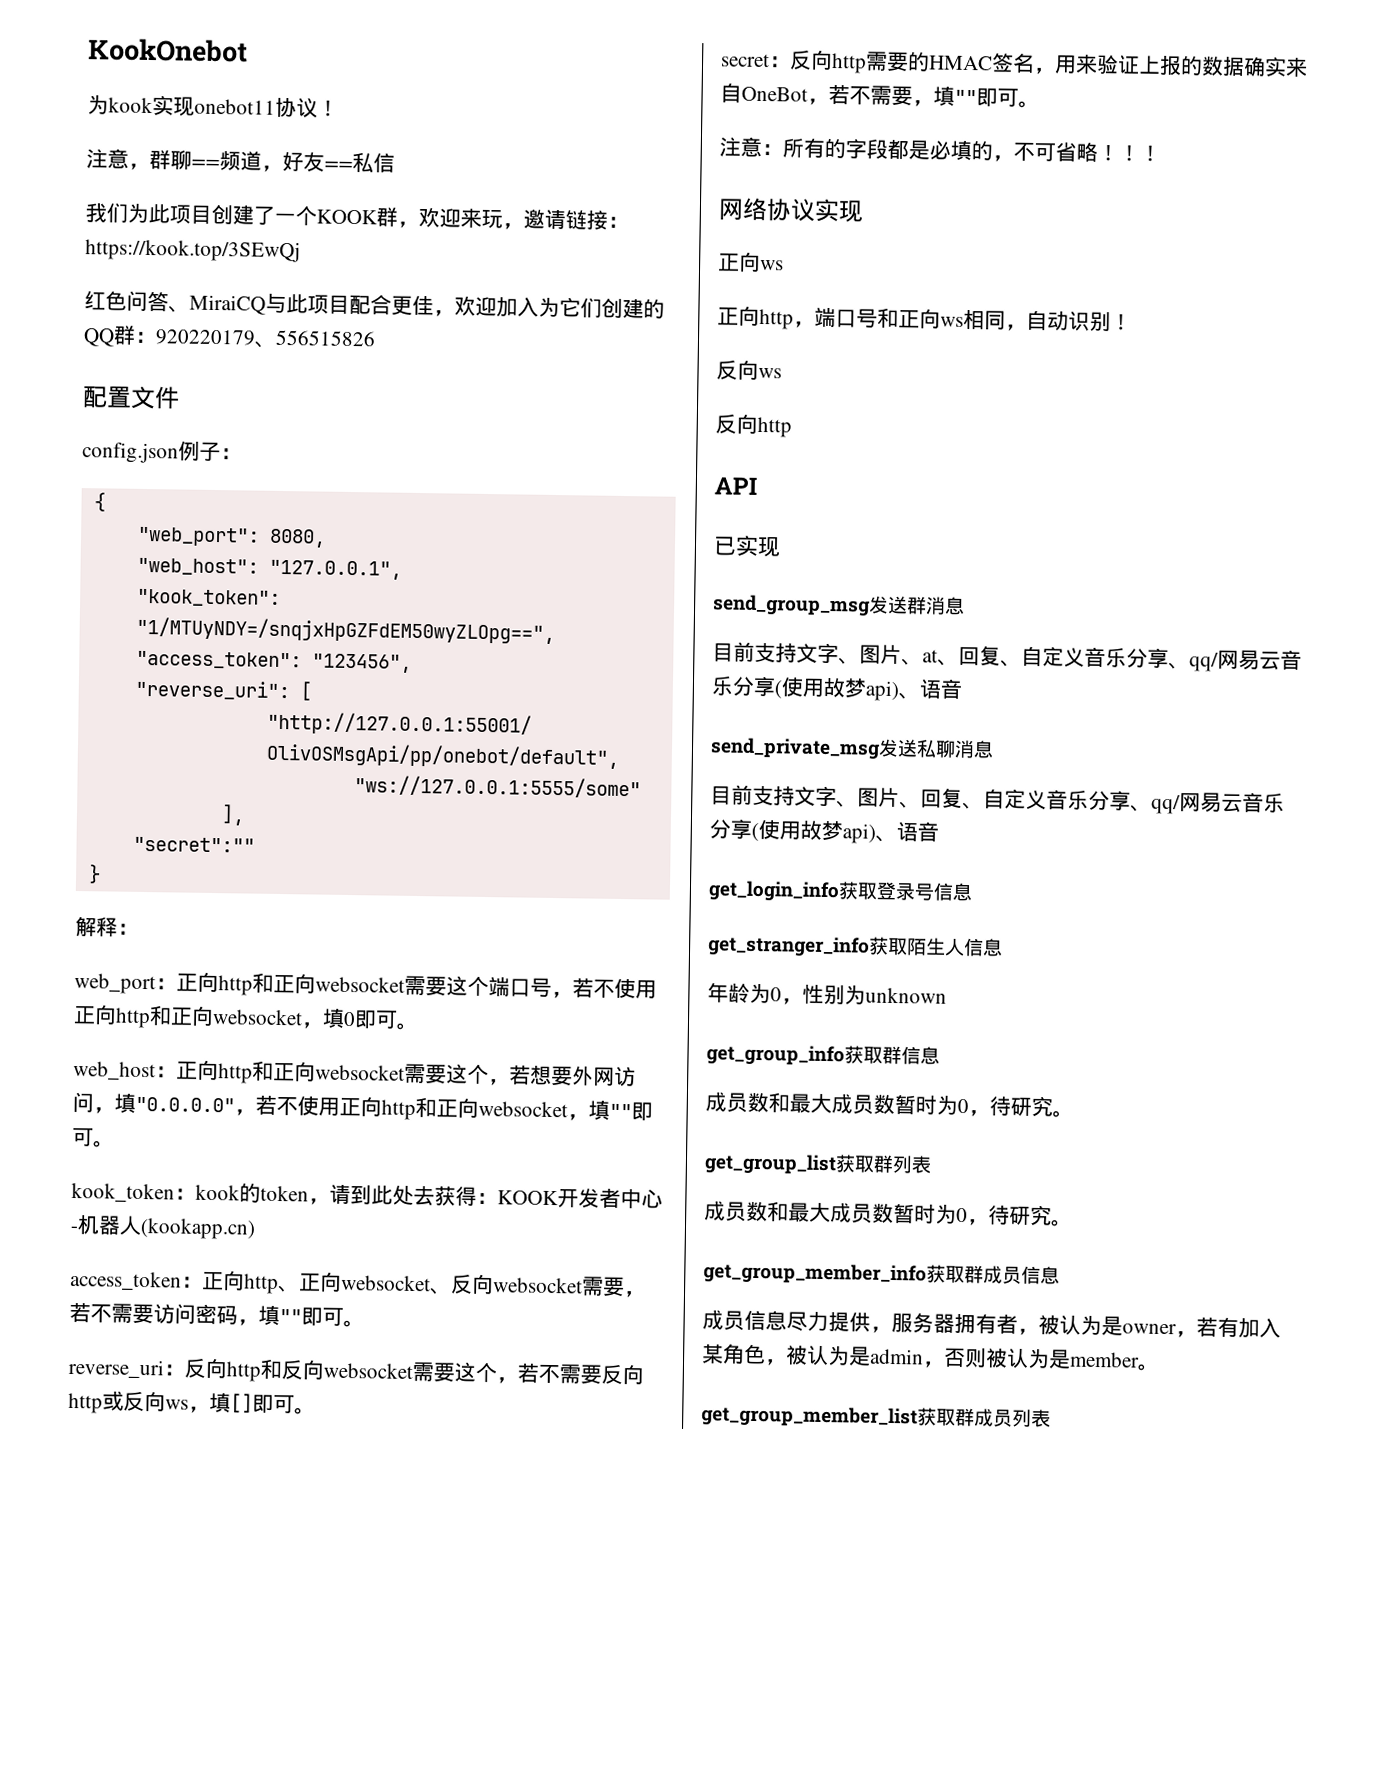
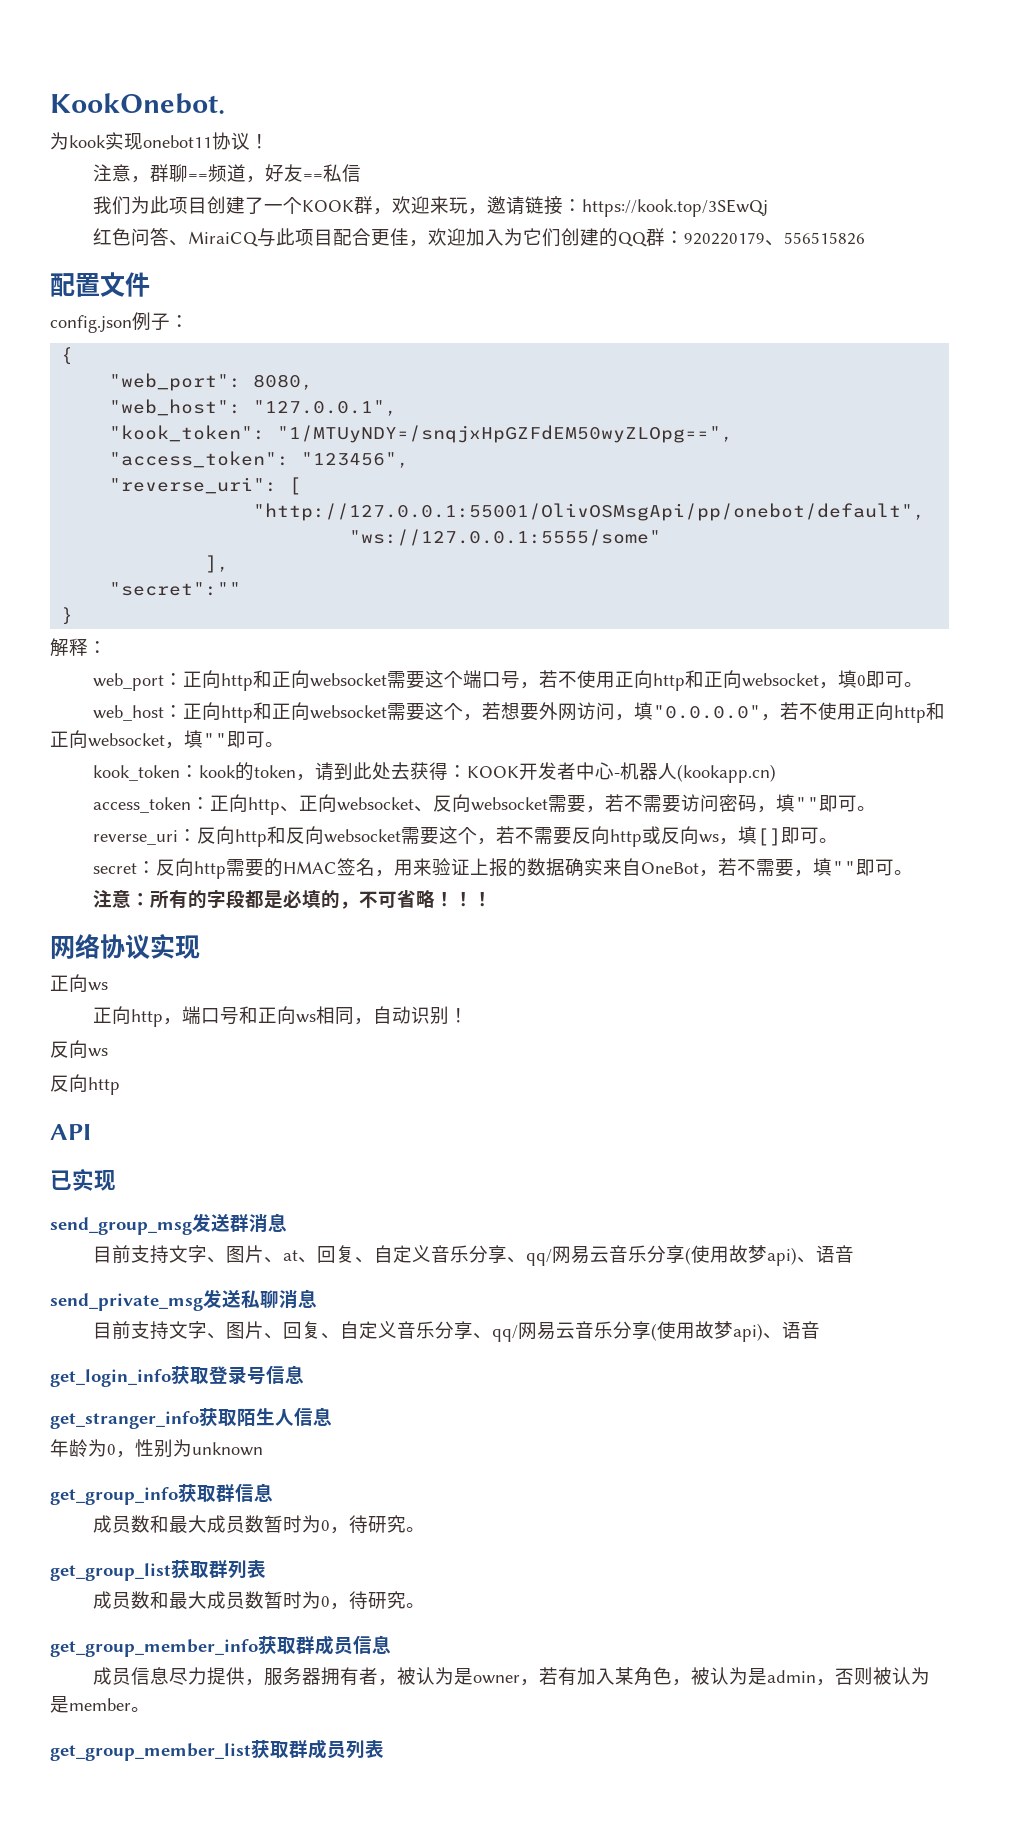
- KookOnebot
+ KookOnebot.

